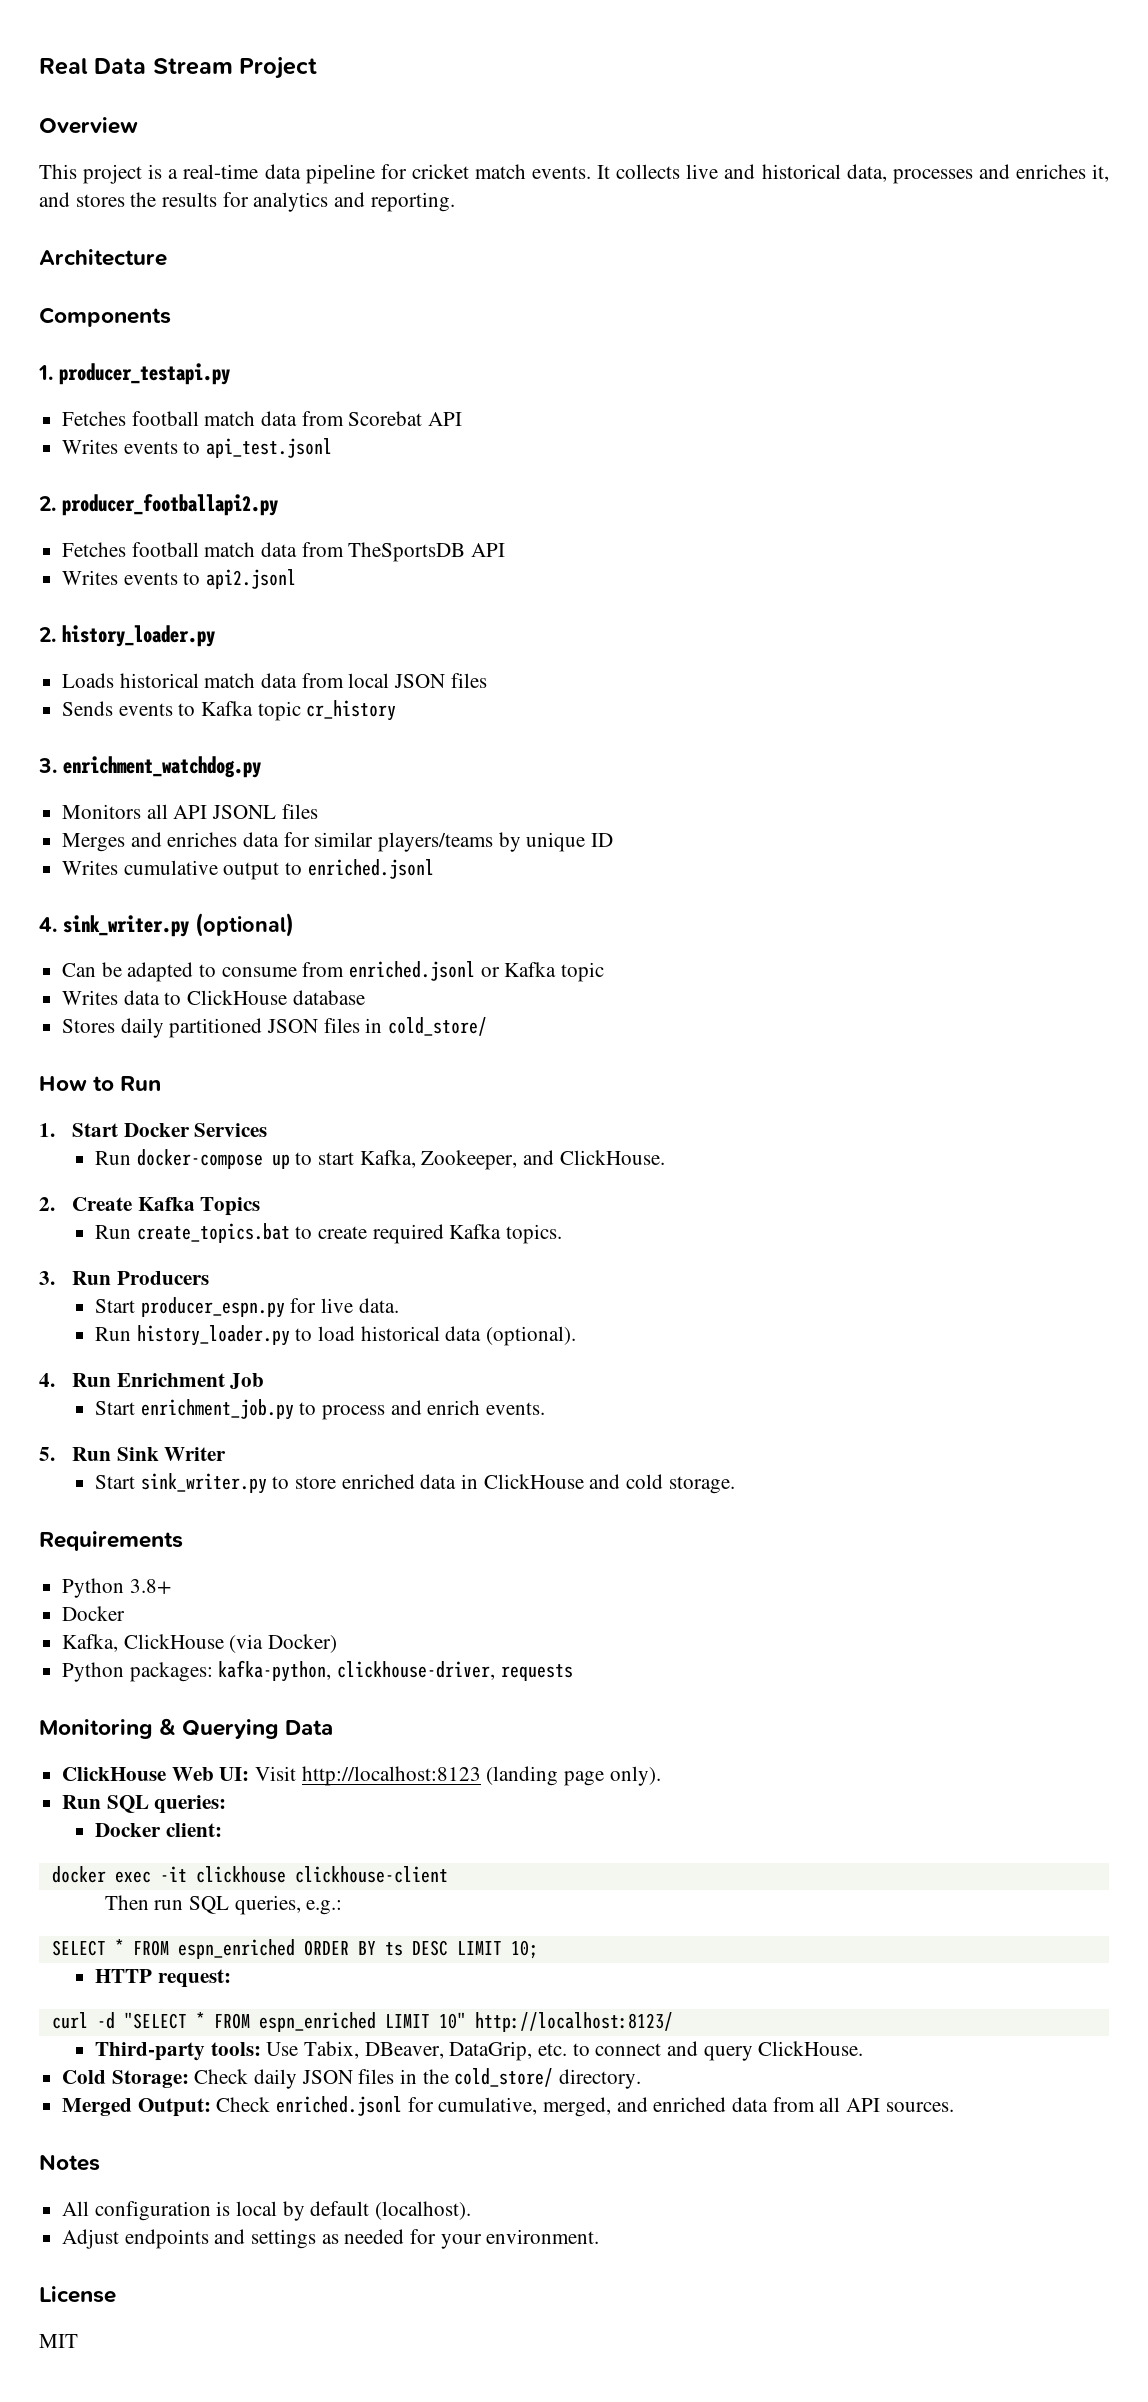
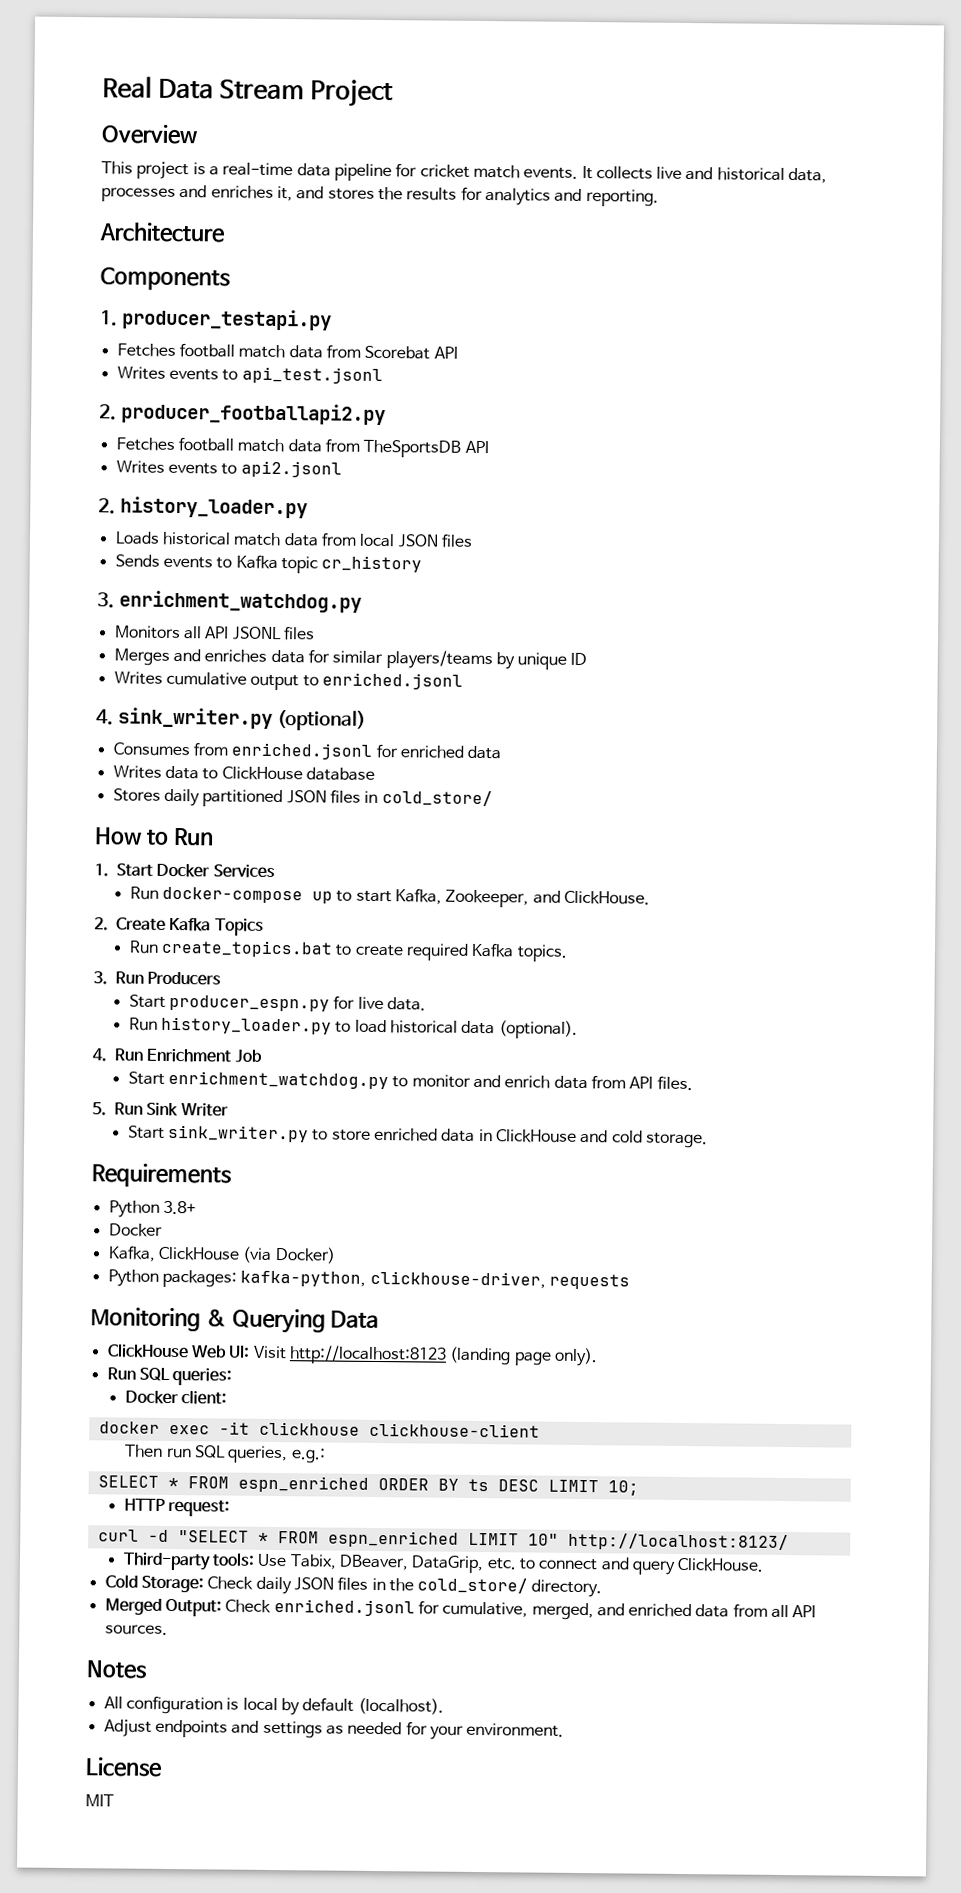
- Can be adapted to consume from enriched.jsonl or Kafka topic
+ Consumes from enriched.jsonl for enriched data
- Start enrichment_job.py to process and enrich events.
+ Start enrichment_watchdog.py to monitor and enrich data from API files.

